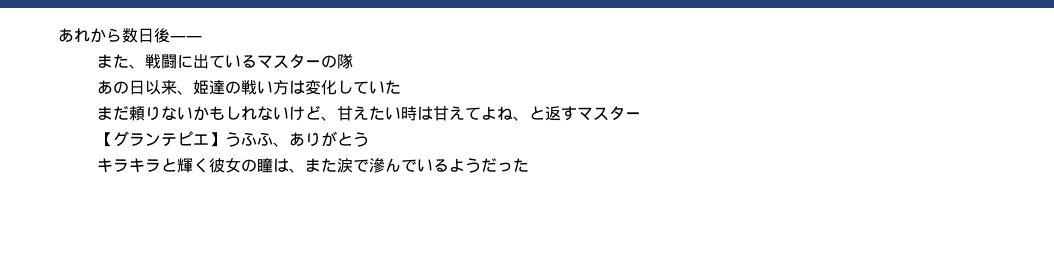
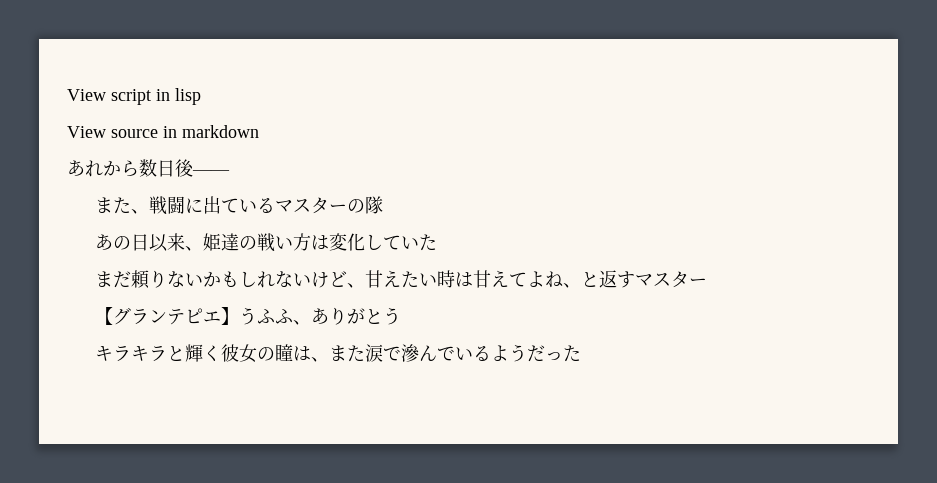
+ View script in lisp
+ View source in markdown

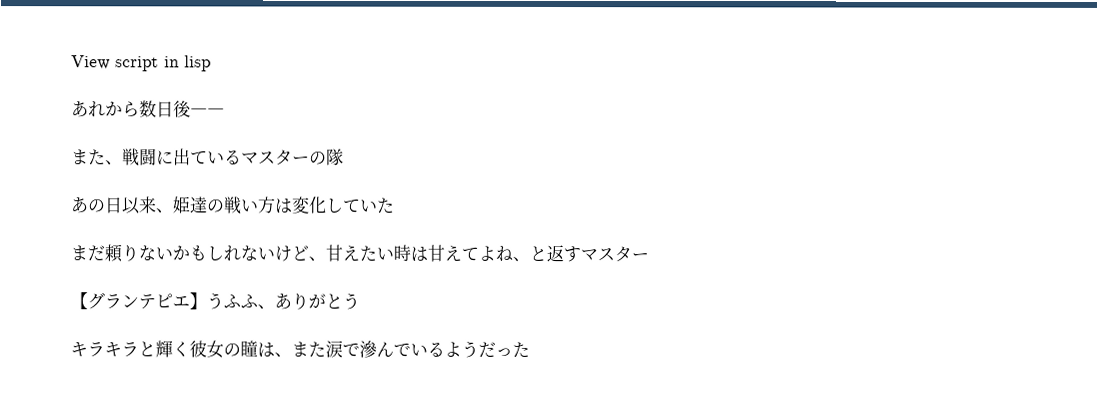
- View source in markdown

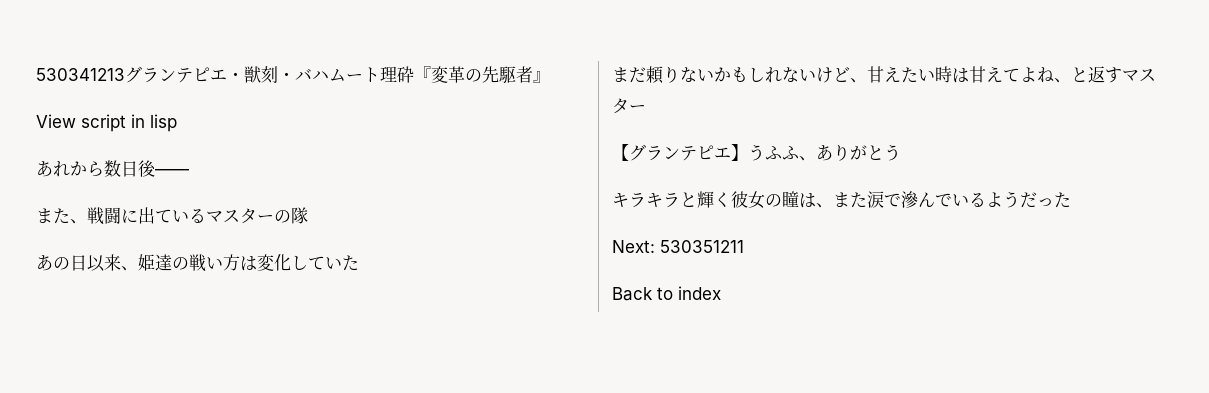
+ 530341213グランテピエ・獣刻・バハムート理砕『変革の先駆者』
+ Next: 530351211
+ Back to index

